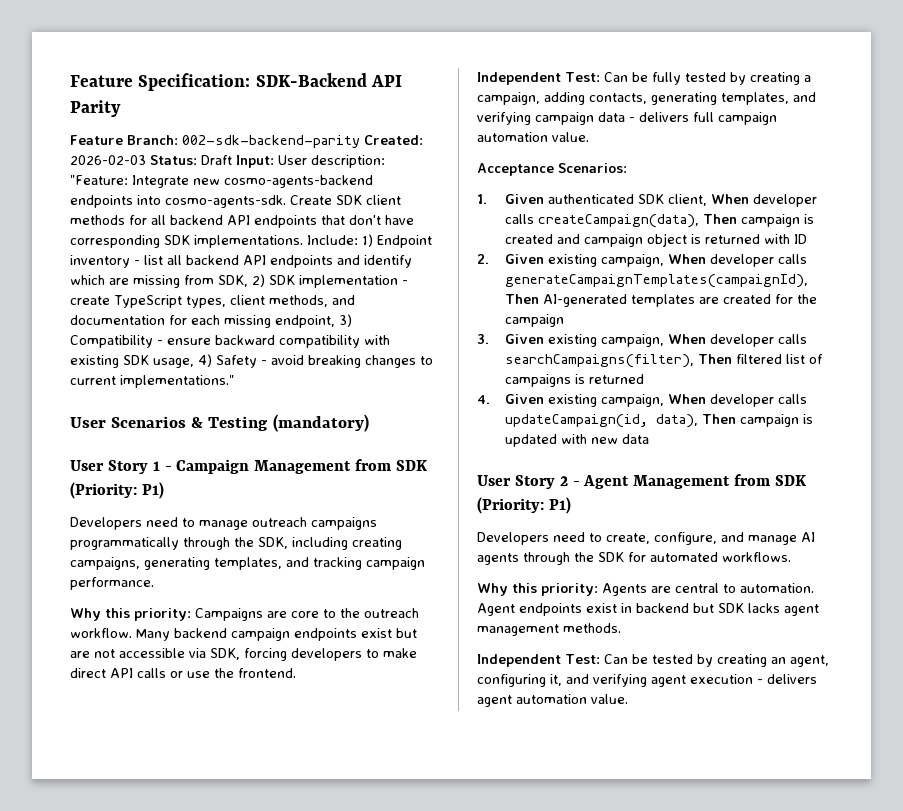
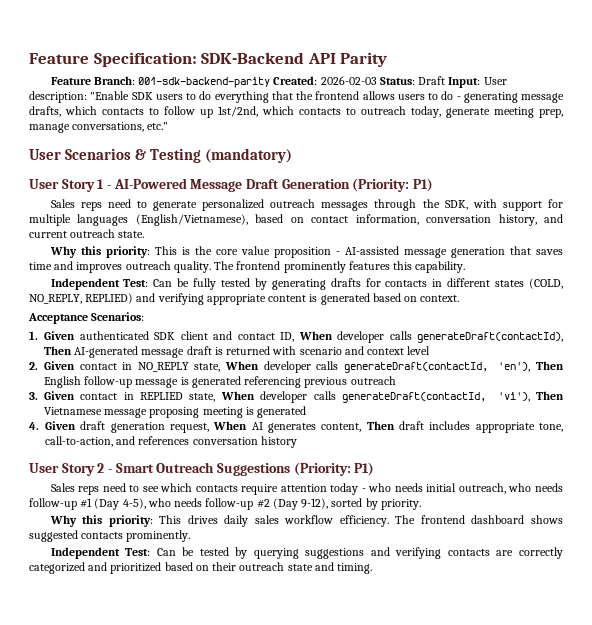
- Feature Branch: 002-sdk-backend-parity Created: 2026-02-03 Status: Draft Input: User description: "Feature: Integrate new cosmo-agents-backend endpoints into cosmo-agents-sdk. Create SDK client methods for all backend API endpoints that don't have corresponding SDK implementations. Include: 1) Endpoint inventory - list all backend API endpoints and identify which are missing from SDK, 2) SDK implementation - create TypeScript types, client methods, and documentation for each missing endpoint, 3) Compatibility - ensure backward compatibility with existing SDK usage, 4) Safety - avoid breaking changes to current implementations."
+ Feature Branch: 001-sdk-backend-parity Created: 2026-02-03 Status: Draft Input: User description: "Enable SDK users to do everything that the frontend allows users to do - generating message drafts, which contacts to follow up 1st/2nd, which contacts to outreach today, generate meeting prep, manage conversations, etc."
- User Story 1 - Campaign Management from SDK (Priority: P1)
- Developers need to manage outreach campaigns programmatically through the SDK, including creating campaigns, generating templates, and tracking campaign performance.
- Why this priority: Campaigns are core to the outreach workflow. Many backend campaign endpoints exist but are not accessible via SDK, forcing developers to make direct API calls or use the frontend.
+ User Story 1 - AI-Powered Message Draft Generation (Priority: P1)
+ Sales reps need to generate personalized outreach messages through the SDK, with support for multiple languages (English/Vietnamese), based on contact information, conversation history, and current outreach state.
+ Why this priority: This is the core value proposition - AI-assisted message generation that saves time and improves outreach quality. The frontend prominently features this capability.
- Independent Test: Can be fully tested by creating a campaign, adding contacts, generating templates, and verifying campaign data - delivers full campaign automation value.
+ Independent Test: Can be fully tested by generating drafts for contacts in different states (COLD, NO_REPLY, REPLIED) and verifying appropriate content is generated based on context.
- 1. Given authenticated SDK client, When developer calls createCampaign(data), Then campaign is created and campaign object is returned with ID
- 2. Given existing campaign, When developer calls generateCampaignTemplates(campaignId), Then AI-generated templates are created for the campaign
- 3. Given existing campaign, When developer calls searchCampaigns(filter), Then filtered list of campaigns is returned
- 4. Given existing campaign, When developer calls updateCampaign(id, data), Then campaign is updated with new data
- User Story 2 - Agent Management from SDK (Priority: P1)
- Developers need to create, configure, and manage AI agents through the SDK for automated workflows.
- Why this priority: Agents are central to automation. Agent endpoints exist in backend but SDK lacks agent management methods.
+ 1. Given authenticated SDK client and contact ID, When developer calls generateDraft(contactId), Then AI-generated message draft is returned with scenario and context level
+ 2. Given contact in NO_REPLY state, When developer calls generateDraft(contactId, 'en'), Then English follow-up message is generated referencing previous outreach
+ 3. Given contact in REPLIED state, When developer calls generateDraft(contactId, 'vi'), Then Vietnamese message proposing meeting is generated
+ 4. Given draft generation request, When AI generates content, Then draft includes appropriate tone, call-to-action, and references conversation history
+ User Story 2 - Smart Outreach Suggestions (Priority: P1)
+ Sales reps need to see which contacts require attention today - who needs initial outreach, who needs follow-up #1 (Day 4-5), who needs follow-up #2 (Day 9-12), sorted by priority.
+ Why this priority: This drives daily sales workflow efficiency. The frontend dashboard shows suggested contacts prominently.
- Independent Test: Can be tested by creating an agent, configuring it, and verifying agent execution - delivers agent automation value.
+ Independent Test: Can be tested by querying suggestions and verifying contacts are correctly categorized and prioritized based on their outreach state and timing.

